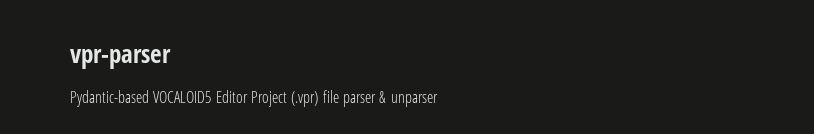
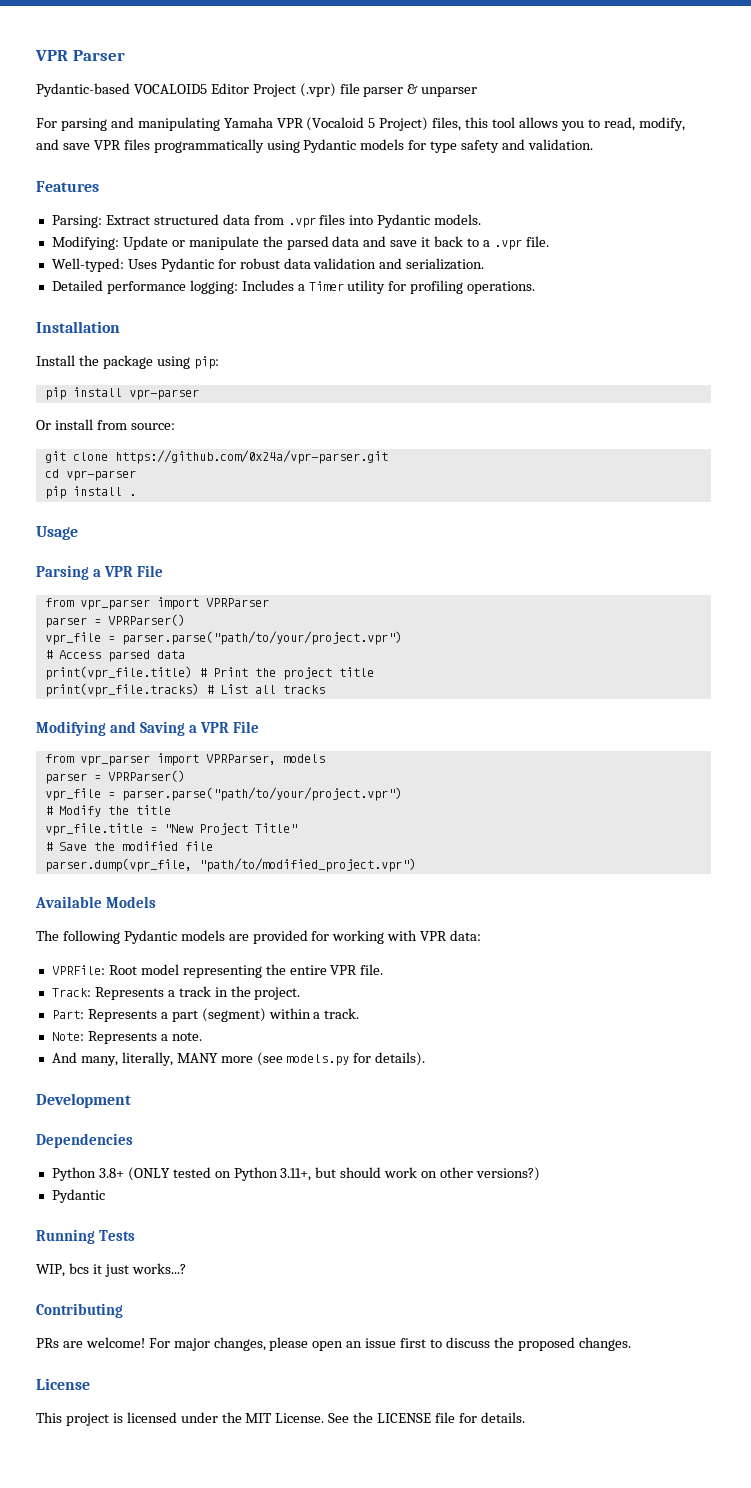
- vpr-parser
+ VPR Parser
+ For parsing and manipulating Yamaha VPR (Vocaloid 5 Project) files, this tool allows you to read, modify, and save VPR files programmatically using Pydantic models for type safety and validation.
+ Features
+ Parsing: Extract structured data from .vpr files into Pydantic models.
+ Modifying: Update or manipulate the parsed data and save it back to a .vpr file.
+ Well-typed: Uses Pydantic for robust data validation and serialization.
+ Detailed performance logging: Includes a Timer utility for profiling operations.
+ Installation
+ Install the package using pip:
+ pip install vpr-parser
+ Or install from source:
+ git clone https://github.com/0x24a/vpr-parser.git
+ cd vpr-parser
+ pip install .
+ Usage
+ Parsing a VPR File
+ from vpr_parser import VPRParser
+ parser = VPRParser()
+ vpr_file = parser.parse("path/to/your/project.vpr")
+ # Access parsed data
+ print(vpr_file.title) # Print the project title
+ print(vpr_file.tracks) # List all tracks
+ Modifying and Saving a VPR File
+ from vpr_parser import VPRParser, models
+ parser = VPRParser()
+ vpr_file = parser.parse("path/to/your/project.vpr")
+ # Modify the title
+ vpr_file.title = "New Project Title"
+ # Save the modified file
+ parser.dump(vpr_file, "path/to/modified_project.vpr")
+ Available Models
+ The following Pydantic models are provided for working with VPR data:
+ VPRFile: Root model representing the entire VPR file.
+ Track: Represents a track in the project.
+ Part: Represents a part (segment) within a track.
+ Note: Represents a note.
+ And many, literally, MANY more (see models.py for details).
+ Development
+ Dependencies
+ Python 3.8+ (ONLY tested on Python 3.11+, but should work on other versions?)
+ Pydantic
+ Running Tests
+ WIP, bcs it just works...?
+ Contributing
+ PRs are welcome! For major changes, please open an issue first to discuss the proposed changes.
+ License
+ This project is licensed under the MIT License. See the LICENSE file for details.

